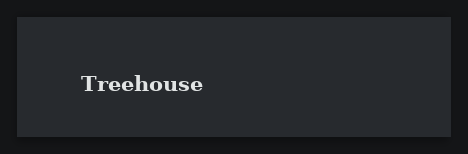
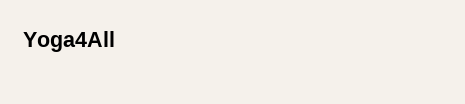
- Treehouse
+ Yoga4All

